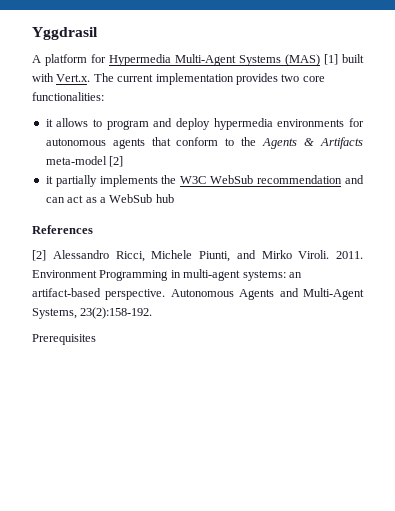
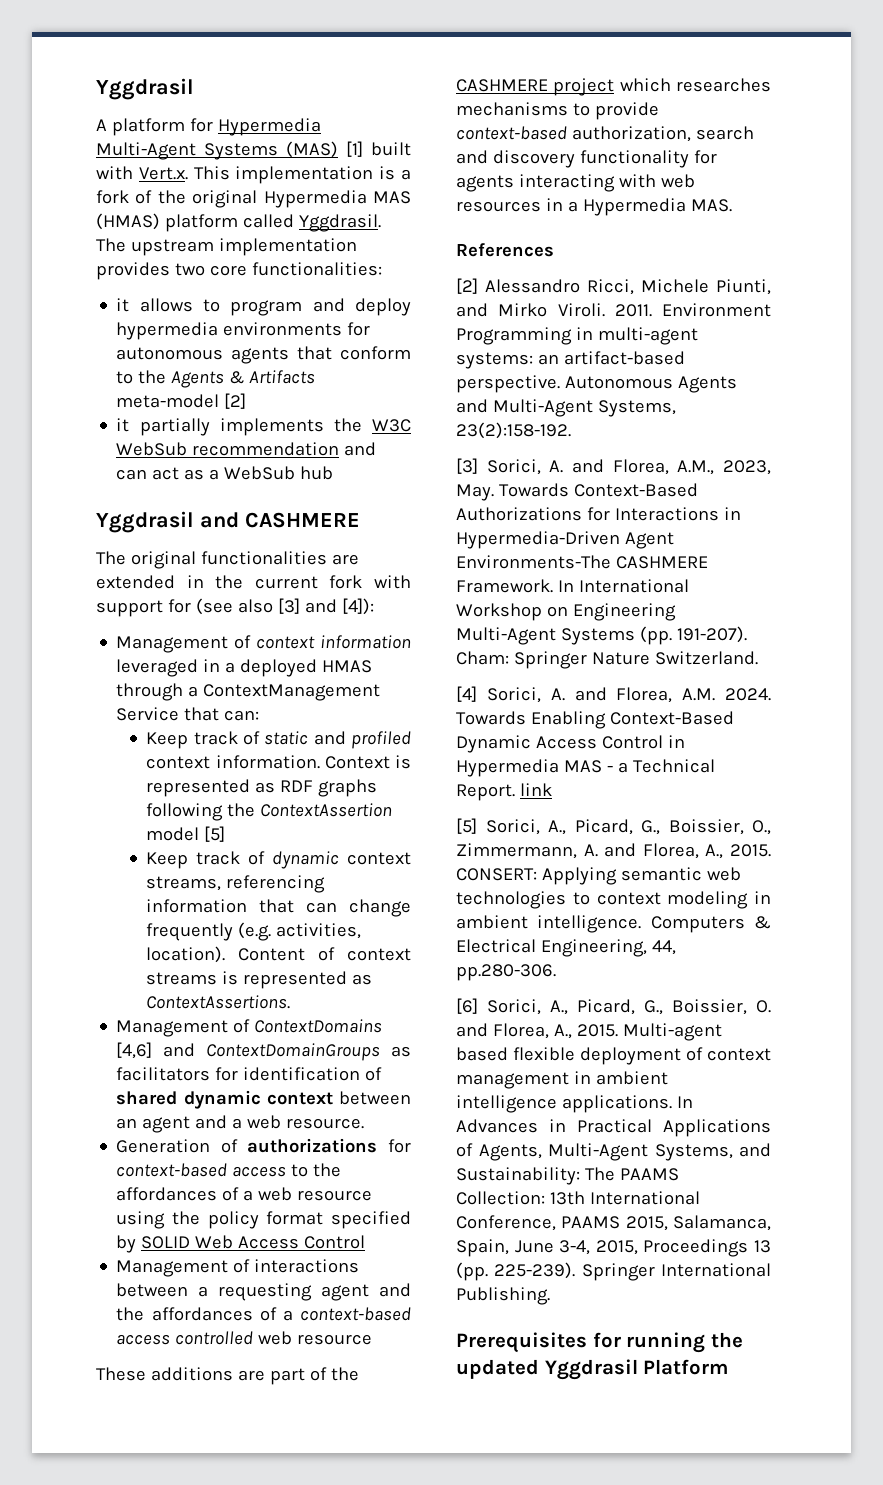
- A platform for Hypermedia Multi-Agent Systems (MAS) [1] built with Vert.x. The current implementation provides two core functionalities:
+ A platform for Hypermedia Multi-Agent Systems (MAS) [1] built with Vert.x. This implementation is a fork of the original Hypermedia MAS (HMAS) platform called Yggdrasil. The upstream implementation provides two core functionalities:
+ Yggdrasil and CASHMERE
+ The original functionalities are extended in the current fork with support for (see also [3] and [4]):
+ Management of context information leveraged in a deployed HMAS through a ContextManagement Service that can:
+ Keep track of static and profiled context information. Context is represented as RDF graphs following the ContextAssertion model [5]
+ Keep track of dynamic context streams, referencing information that can change frequently (e.g. activities, location). Content of context streams is represented as ContextAssertions.
+ Management of ContextDomains [4,6] and ContextDomainGroups as facilitators for identification of shared dynamic context between an agent and a web resource.
+ Generation of authorizations for context-based access to the affordances of a web resource using the policy format specified by SOLID Web Access Control
+ Management of interactions between a requesting agent and the affordances of a context-based access controlled web resource
+ These additions are part of the CASHMERE project which researches mechanisms to provide context-based authorization, search and discovery functionality for agents interacting with web resources in a Hypermedia MAS.
- Prerequisites
+ [3] Sorici, A. and Florea, A.M., 2023, May. Towards Context-Based Authorizations for Interactions in Hypermedia-Driven Agent Environments-The CASHMERE Framework. In International Workshop on Engineering Multi-Agent Systems (pp. 191-207). Cham: Springer Nature Switzerland.
+ [4] Sorici, A. and Florea, A.M. 2024. Towards Enabling Context-Based Dynamic Access Control in Hypermedia MAS - a Technical Report. link
+ [5] Sorici, A., Picard, G., Boissier, O., Zimmermann, A. and Florea, A., 2015. CONSERT: Applying semantic web technologies to context modeling in ambient intelligence. Computers & Electrical Engineering, 44, pp.280-306.
+ [6] Sorici, A., Picard, G., Boissier, O. and Florea, A., 2015. Multi-agent based flexible deployment of context management in ambient intelligence applications. In Advances in Practical Applications of Agents, Multi-Agent Systems, and Sustainability: The PAAMS Collection: 13th International Conference, PAAMS 2015, Salamanca, Spain, June 3-4, 2015, Proceedings 13 (pp. 225-239). Springer International Publishing.
+ Prerequisites for running the updated Yggdrasil Platform

